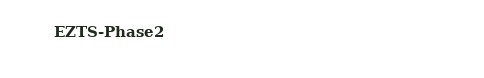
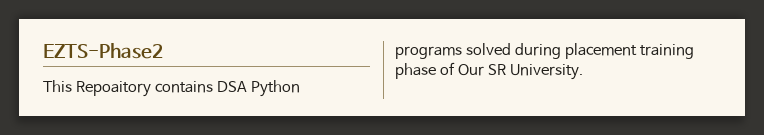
+ This Repoaitory contains DSA Python programs solved during placement training phase of Our SR University.

